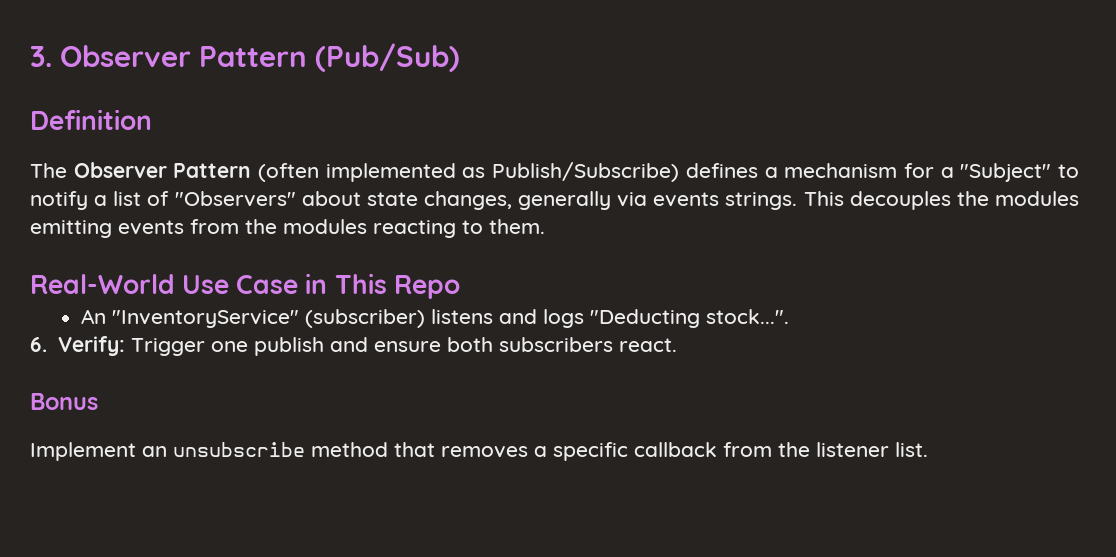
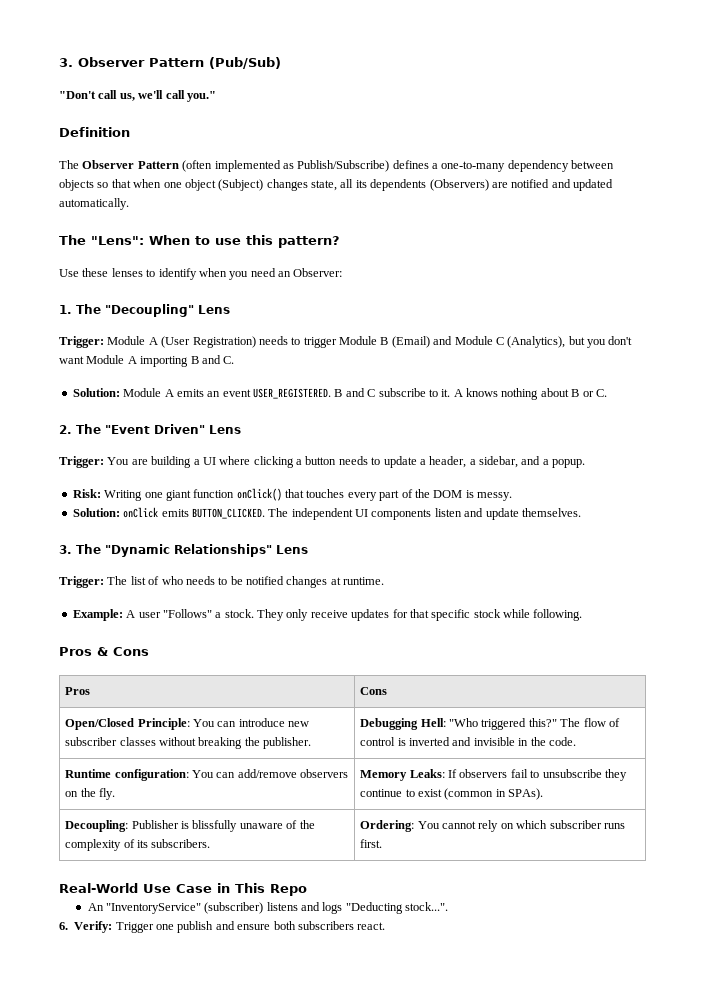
+ "Don't call us, we'll call you."
- The Observer Pattern (often implemented as Publish/Subscribe) defines a mechanism for a "Subject" to notify a list of "Observers" about state changes, generally via events strings. This decouples the modules emitting events from the modules reacting to them.
+ The Observer Pattern (often implemented as Publish/Subscribe) defines a one-to-many dependency between objects so that when one object (Subject) changes state, all its dependents (Observers) are notified and updated automatically.
+ The "Lens": When to use this pattern?
+ Use these lenses to identify when you need an Observer:
+ 1. The "Decoupling" Lens
+ Trigger: Module A (User Registration) needs to trigger Module B (Email) and Module C (Analytics), but you don't want Module A importing B and C.
+ Solution: Module A emits an event USER_REGISTERED. B and C subscribe to it. A knows nothing about B or C.
+ 2. The "Event Driven" Lens
+ Trigger: You are building a UI where clicking a button needs to update a header, a sidebar, and a popup.
+ Risk: Writing one giant function onClick() that touches every part of the DOM is messy.
+ Solution: onClick emits BUTTON_CLICKED. The independent UI components listen and update themselves.
+ 3. The "Dynamic Relationships" Lens
+ Trigger: The list of who needs to be notified changes at runtime.
+ Example: A user "Follows" a stock. They only receive updates for that specific stock while following.
+ Pros & Cons
+ Pros | Cons
+ Open/Closed Principle: You can introduce new subscriber classes without breaking the publisher. | Debugging Hell: "Who triggered this?" The flow of control is inverted and invisible in the code.
+ Runtime configuration: You can add/remove observers on the fly. | Memory Leaks: If observers fail to unsubscribe they continue to exist (common in SPAs).
+ Decoupling: Publisher is blissfully unaware of the complexity of its subscribers. | Ordering: You cannot rely on which subscriber runs first.
- Bonus
- Implement an unsubscribe method that removes a specific callback from the listener list.

